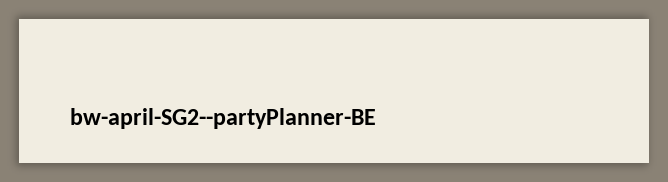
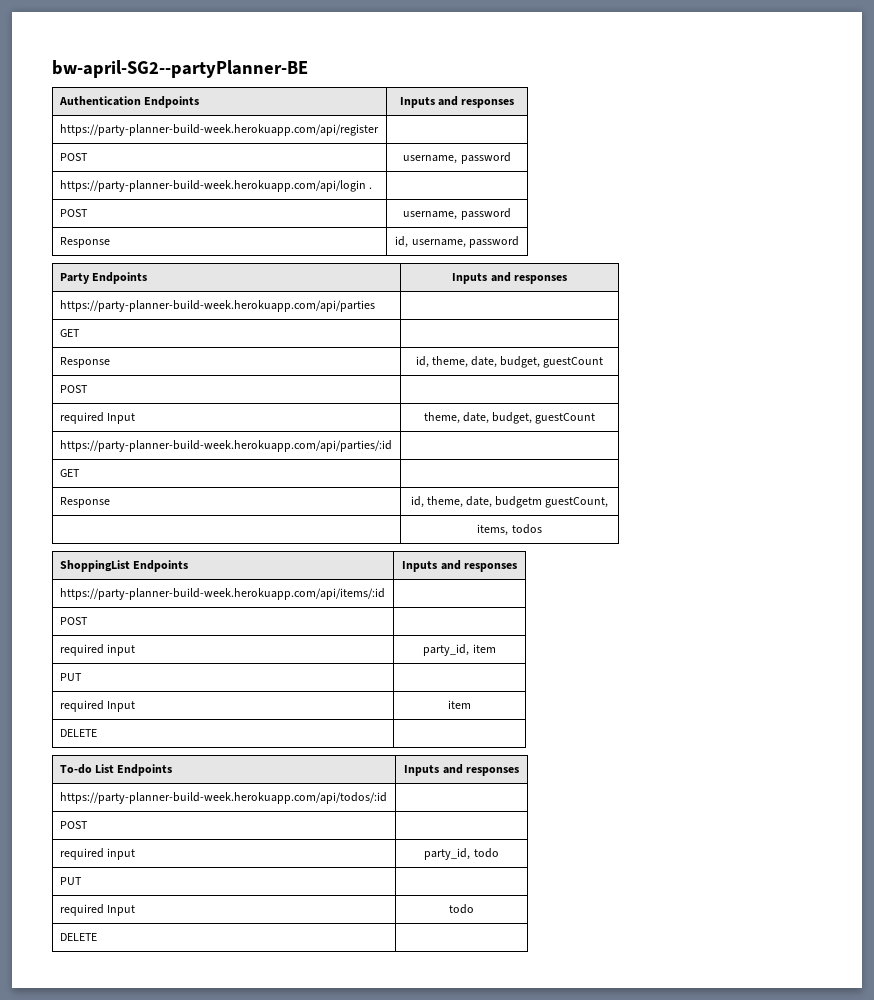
+ Authentication Endpoints | Inputs and responses
+ https://party-planner-build-week.herokuapp.com/api/register |
+ POST | username, password
+ https://party-planner-build-week.herokuapp.com/api/login . |
+ POST | username, password
+ Response | id, username, password
+ Party Endpoints | Inputs and responses
+ https://party-planner-build-week.herokuapp.com/api/parties |
+ GET |
+ Response | id, theme, date, budget, guestCount
+ POST |
+ required Input | theme, date, budget, guestCount
+ https://party-planner-build-week.herokuapp.com/api/parties/:id |
+ GET |
+ Response | id, theme, date, budgetm guestCount,
+ | items, todos
+ ShoppingList Endpoints | Inputs and responses
+ https://party-planner-build-week.herokuapp.com/api/items/:id |
+ POST |
+ required input | party_id, item
+ PUT |
+ required Input | item
+ DELETE |
+ To-do List Endpoints | Inputs and responses
+ https://party-planner-build-week.herokuapp.com/api/todos/:id |
+ POST |
+ required input | party_id, todo
+ PUT |
+ required Input | todo
+ DELETE |

